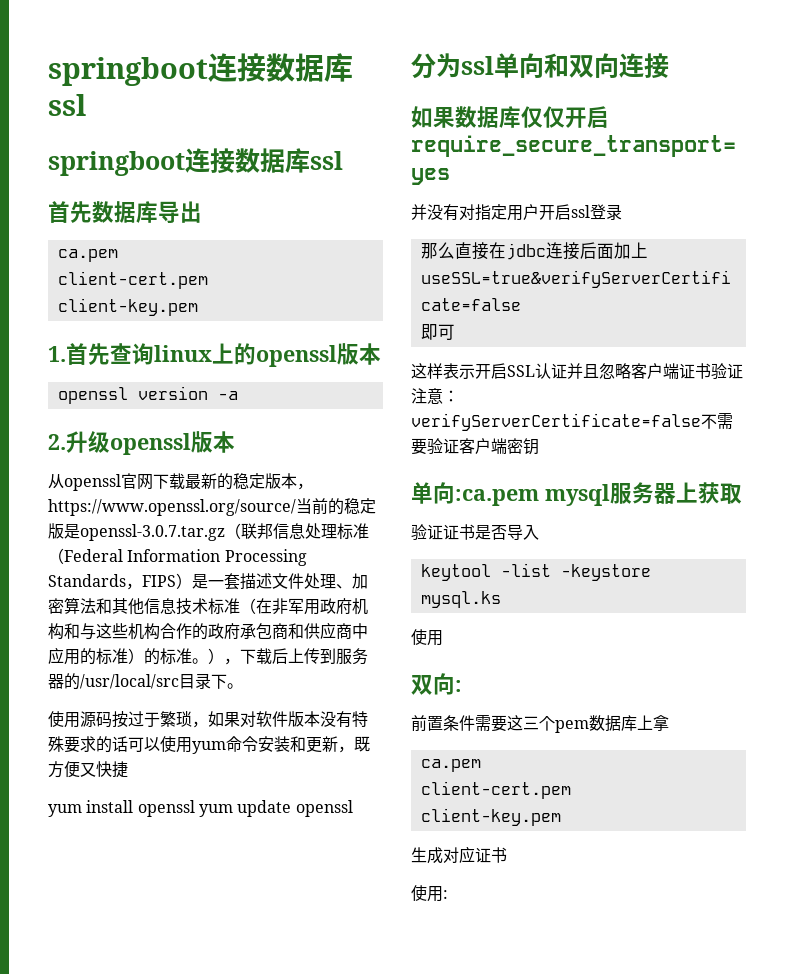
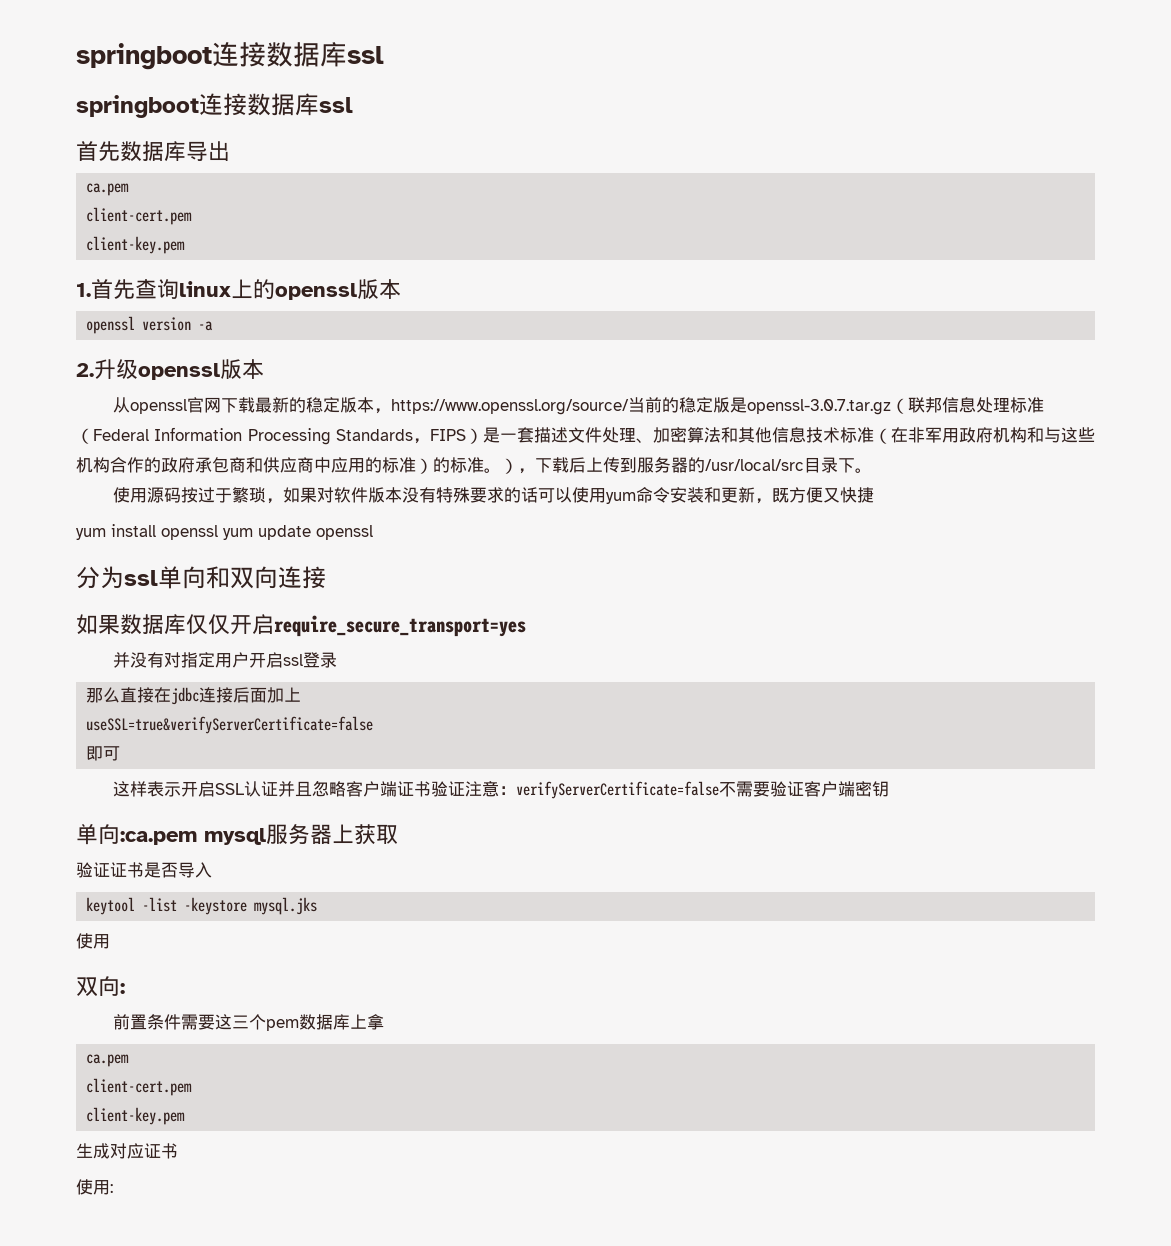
- keytool -list -keystore mysql.ks
+ keytool -list -keystore mysql.jks

